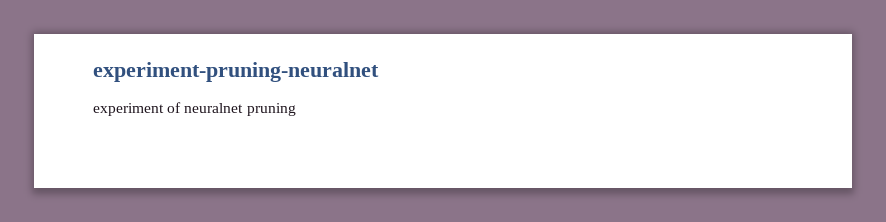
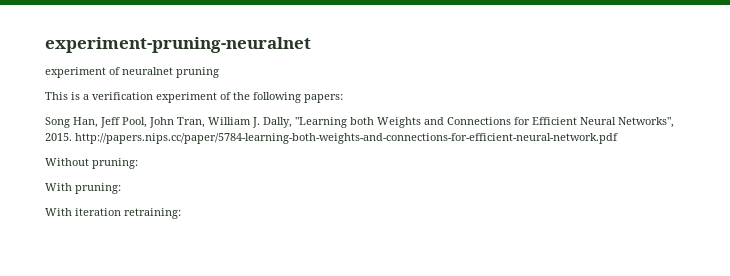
+ This is a verification experiment of the following papers:
+ Song Han, Jeff Pool, John Tran, William J. Dally, "Learning both Weights and Connections for Efficient Neural Networks", 2015. http://papers.nips.cc/paper/5784-learning-both-weights-and-connections-for-efficient-neural-network.pdf
+ Without pruning:
+ With pruning:
+ With iteration retraining:

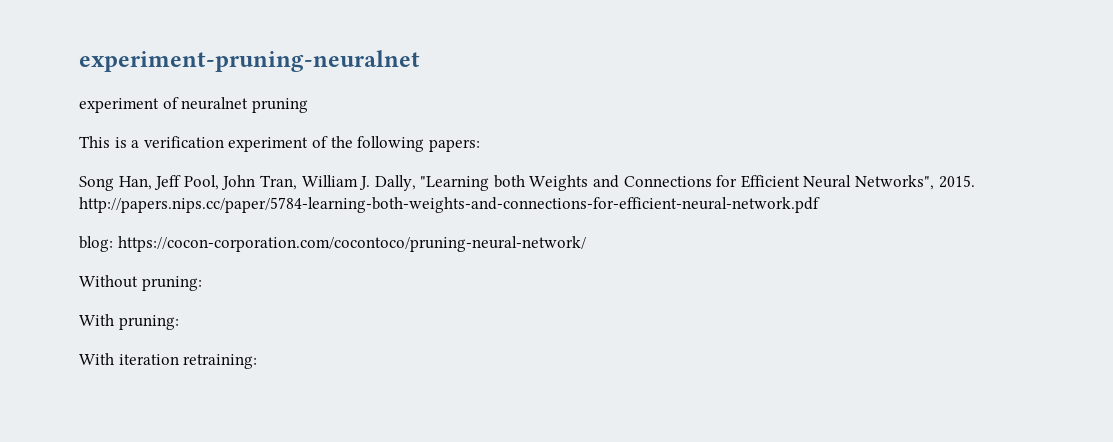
+ blog: https://cocon-corporation.com/cocontoco/pruning-neural-network/

